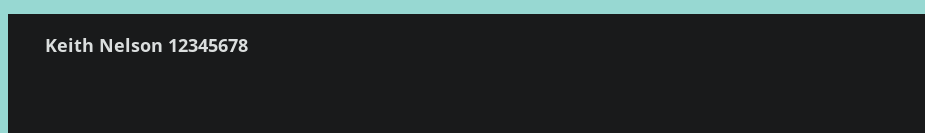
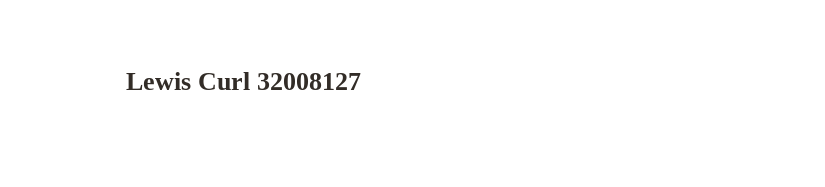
- Keith Nelson 12345678
+ Lewis Curl 32008127

